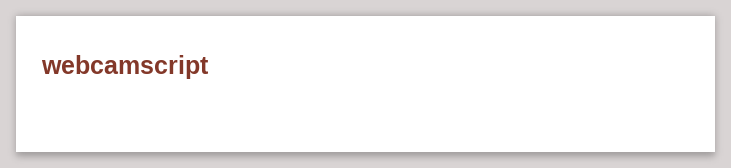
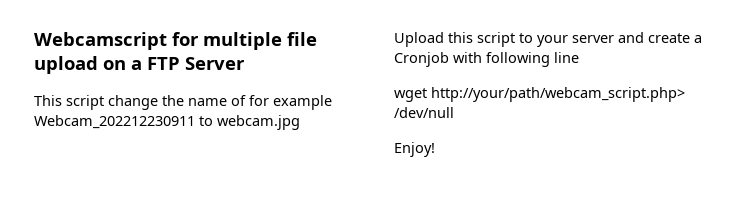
- webcamscript
+ Webcamscript for multiple file upload on a FTP Server
+ This script change the name of for example Webcam_202212230911 to webcam.jpg
+ Upload this script to your server and create a Cronjob with following line
+ wget http://your/path/webcam_script.php> /dev/null
+ Enjoy!

